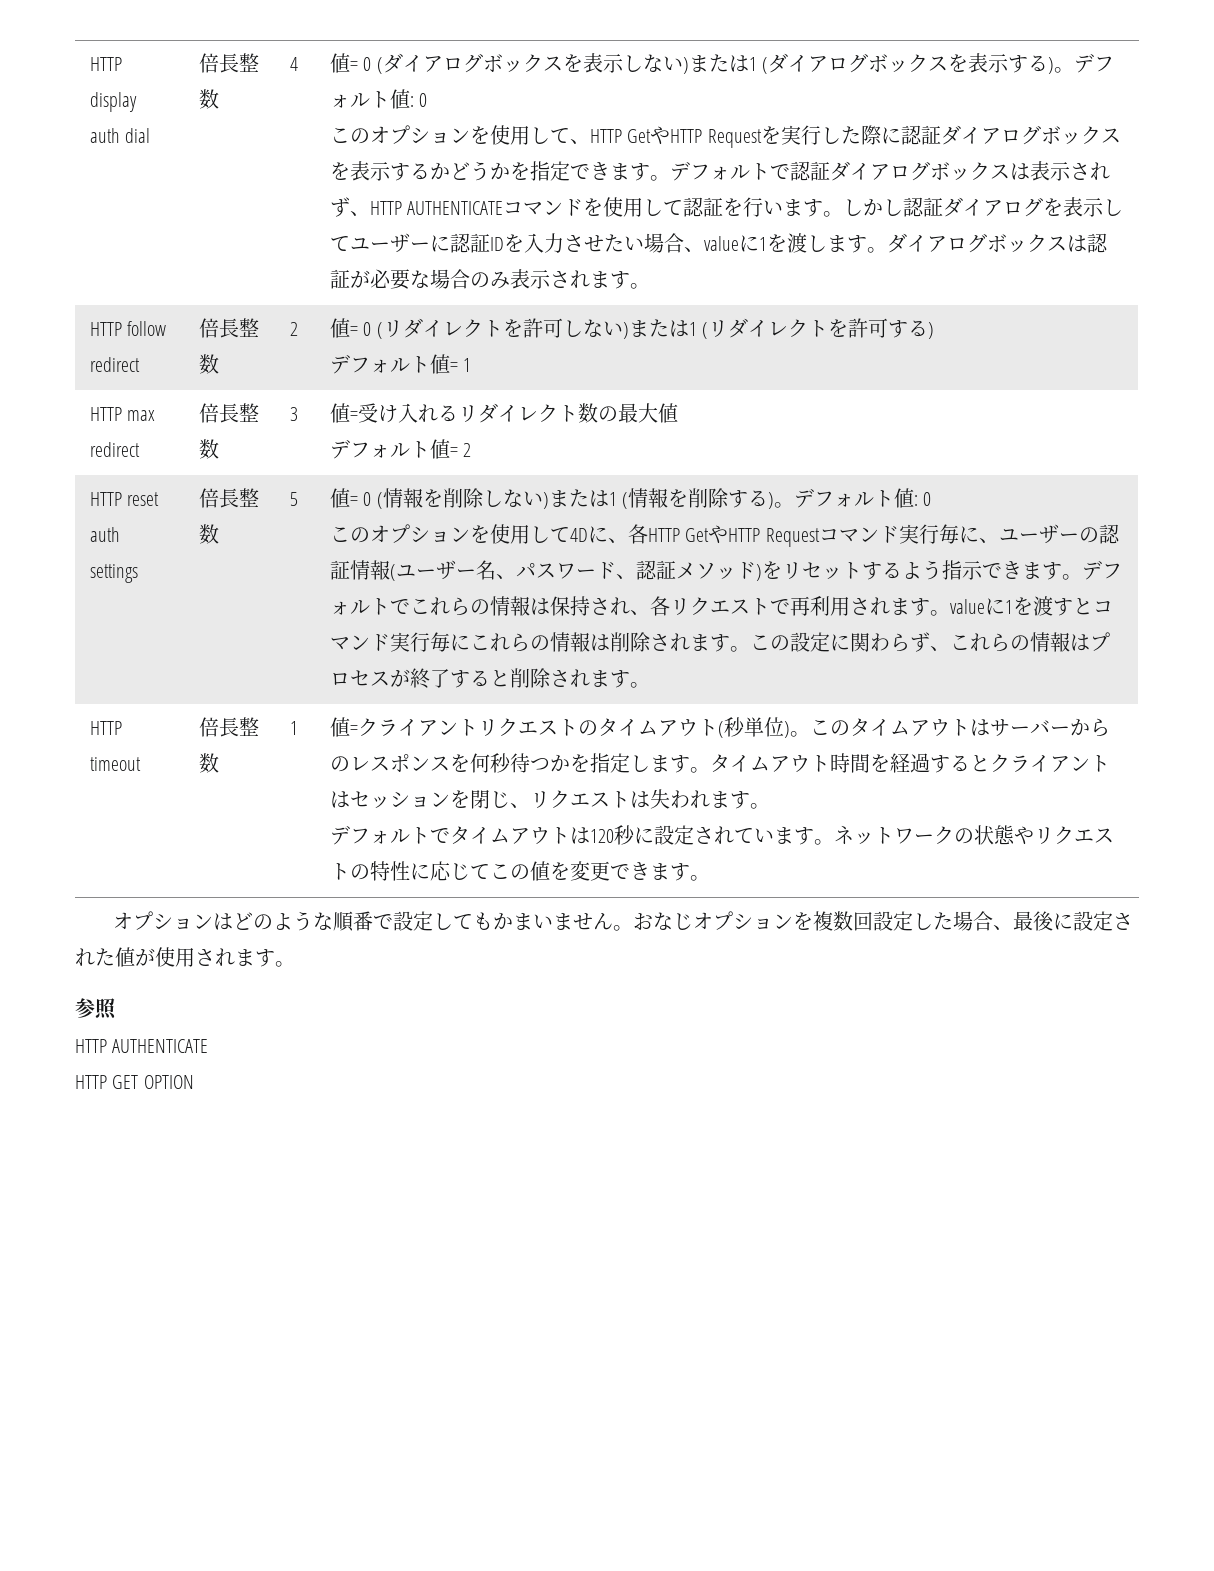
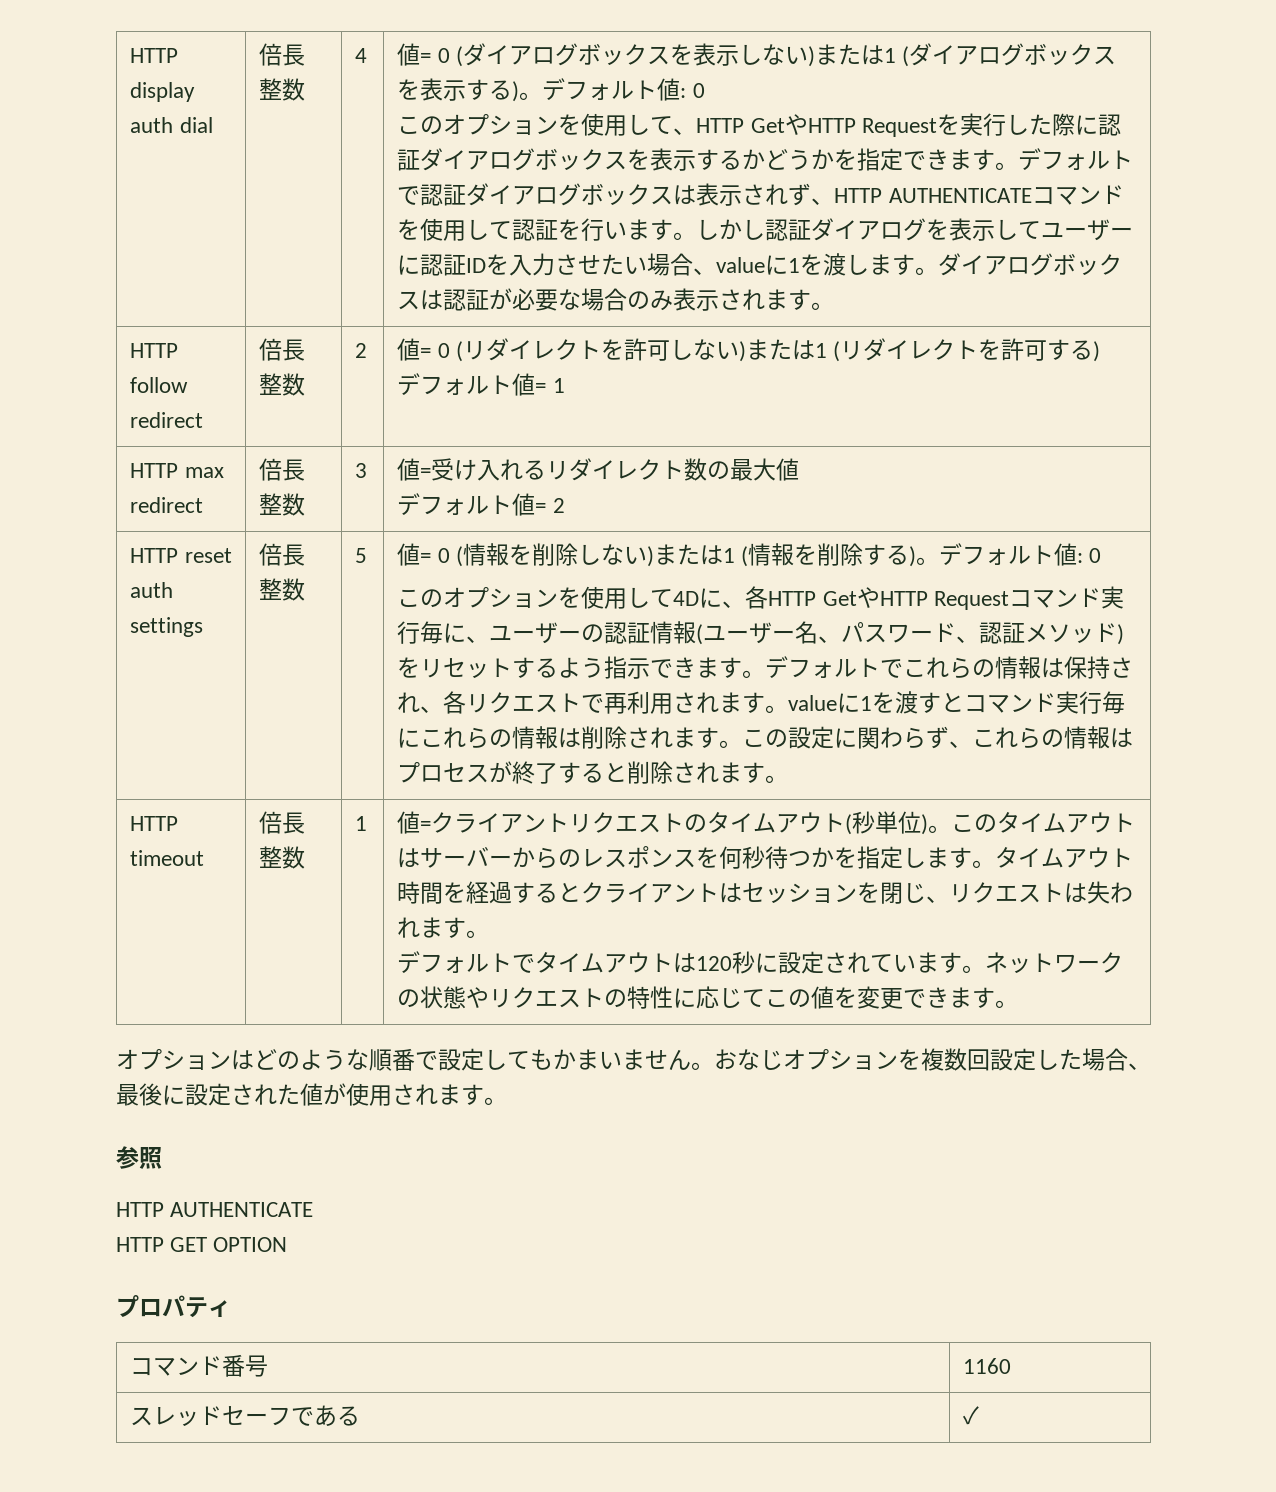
+ プロパティ
+ コマンド番号 | 1160
+ スレッドセーフである | ✓

